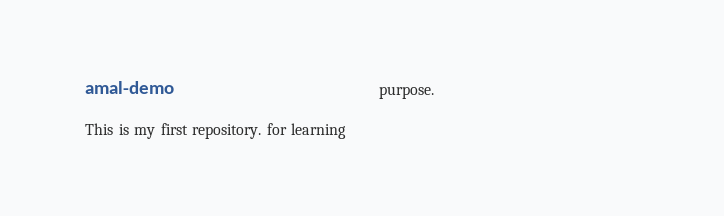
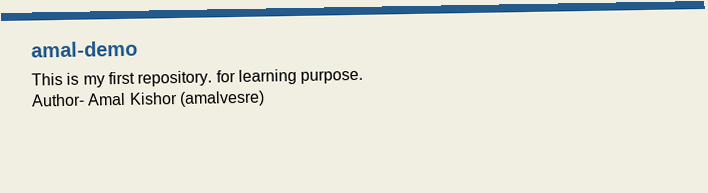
+ Author- Amal Kishor (amalvesre)

